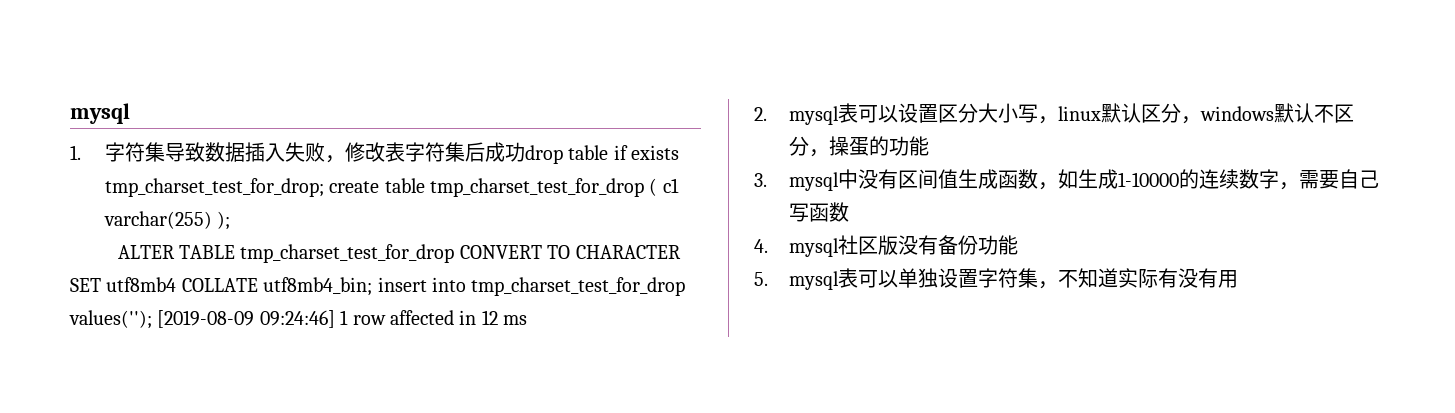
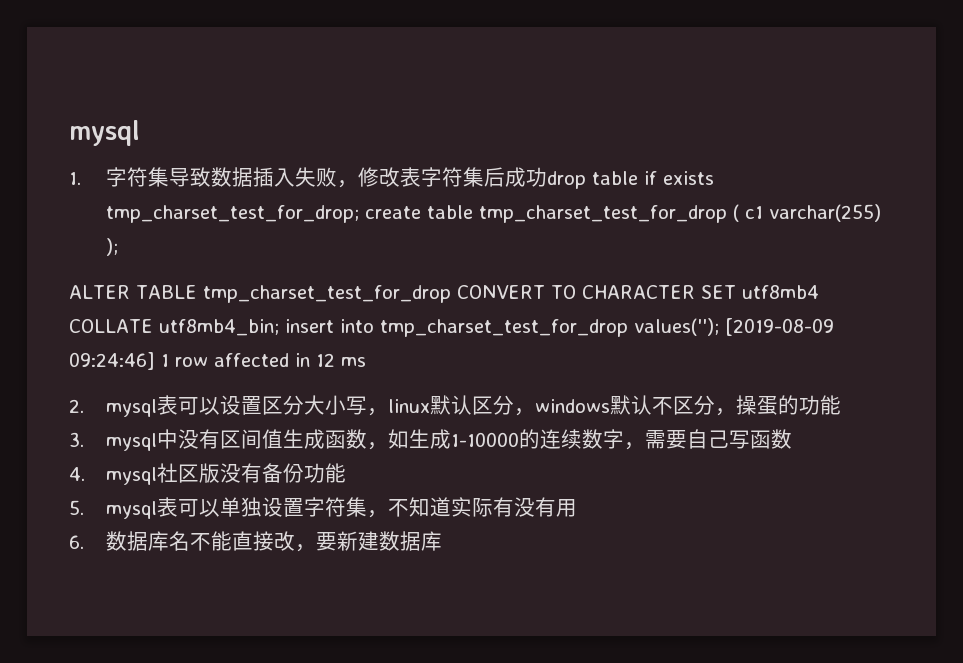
+ 6.数据库名不能直接改，要新建数据库

